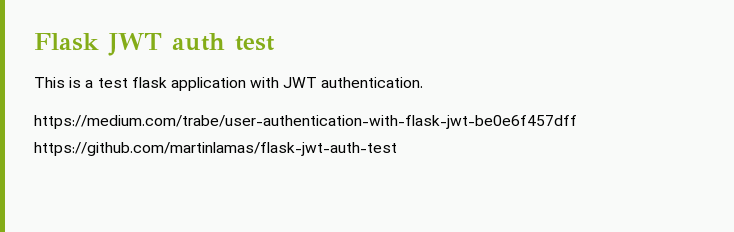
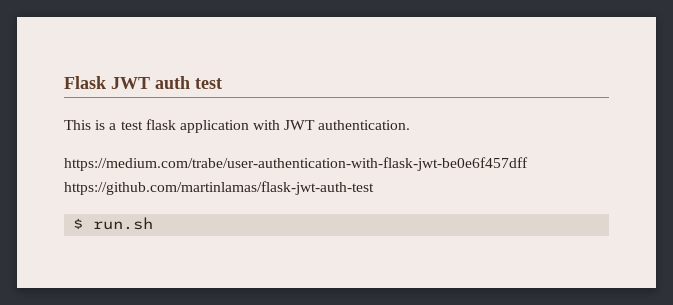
+ $ run.sh

